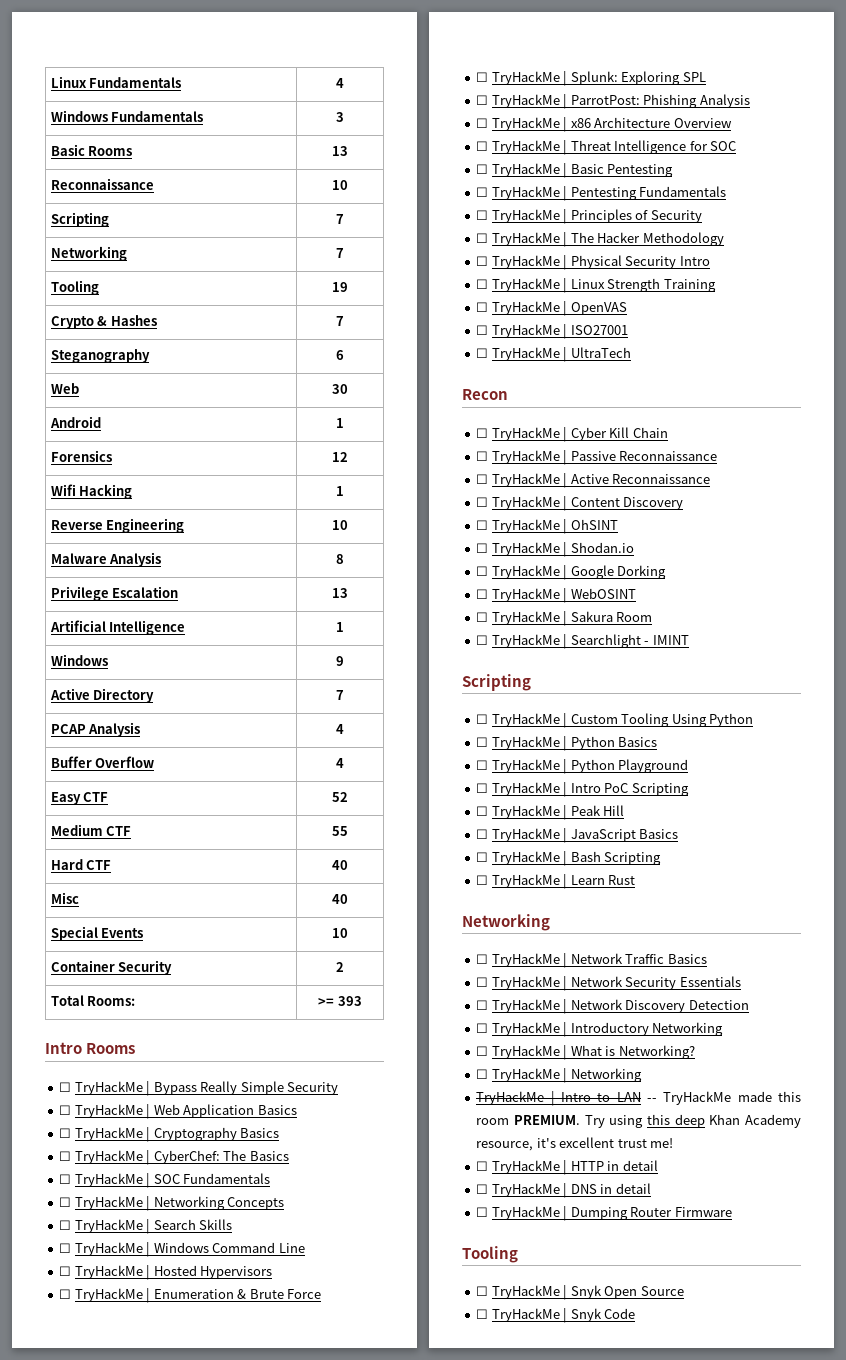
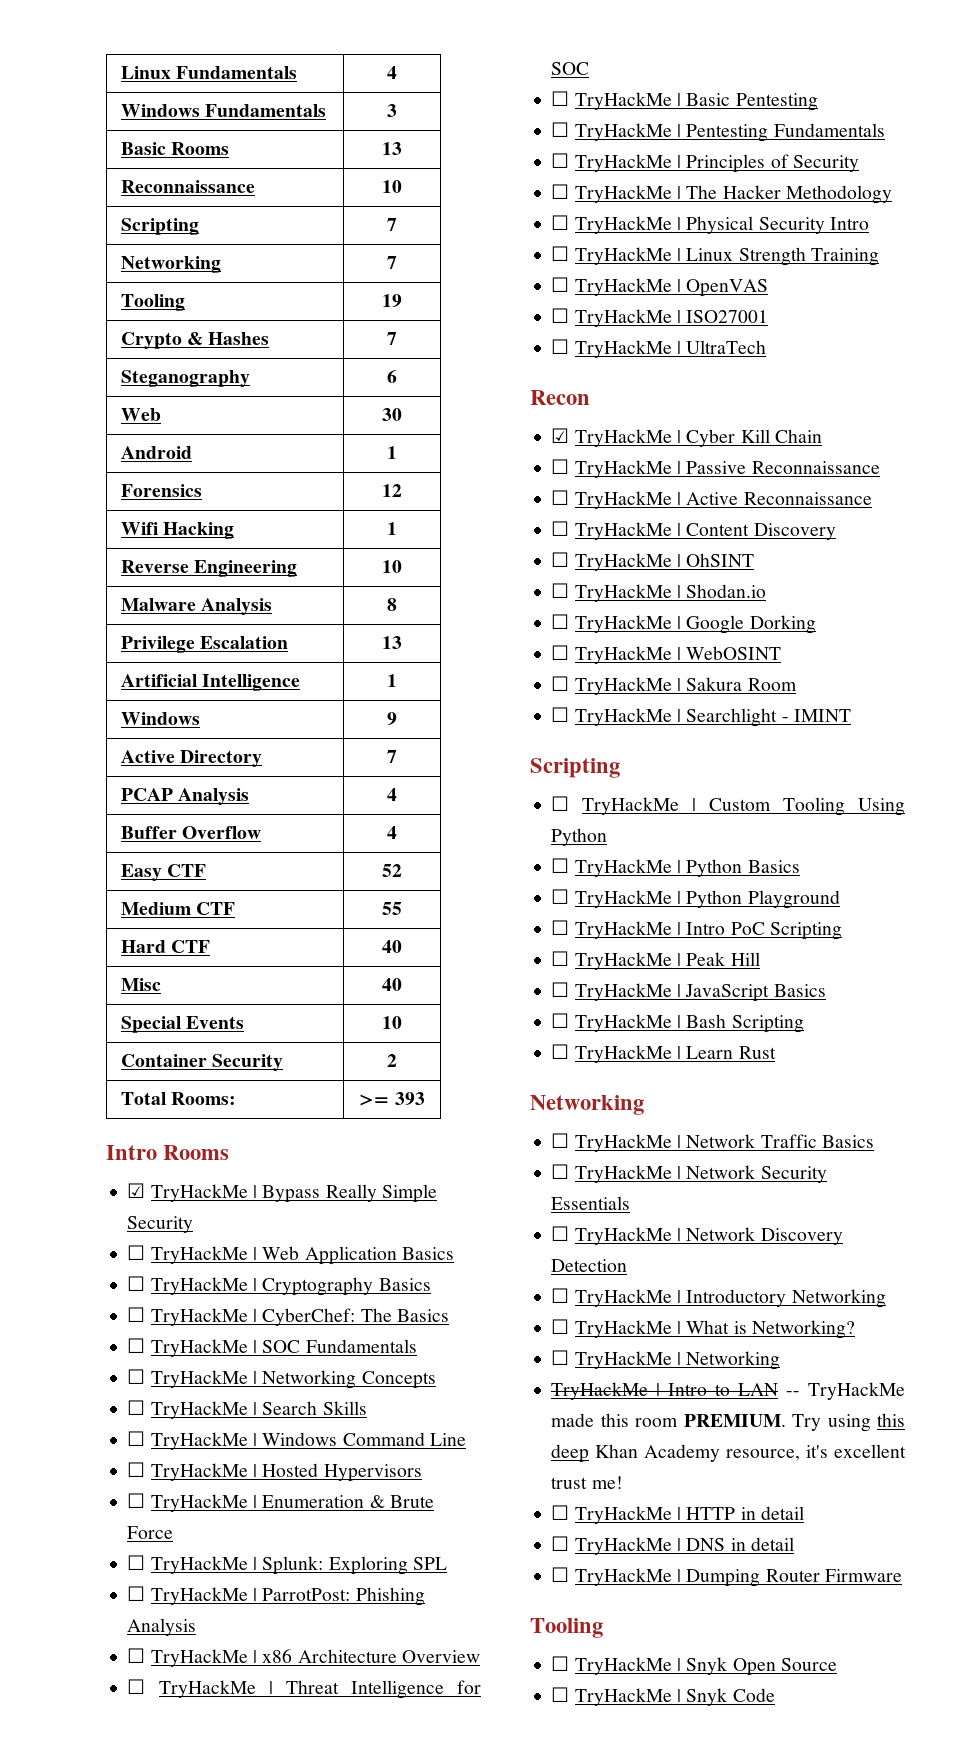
- ☐ TryHackMe | Bypass Really Simple Security
+ ☑ TryHackMe | Bypass Really Simple Security
- ☐ TryHackMe | Cyber Kill Chain
+ ☑ TryHackMe | Cyber Kill Chain

